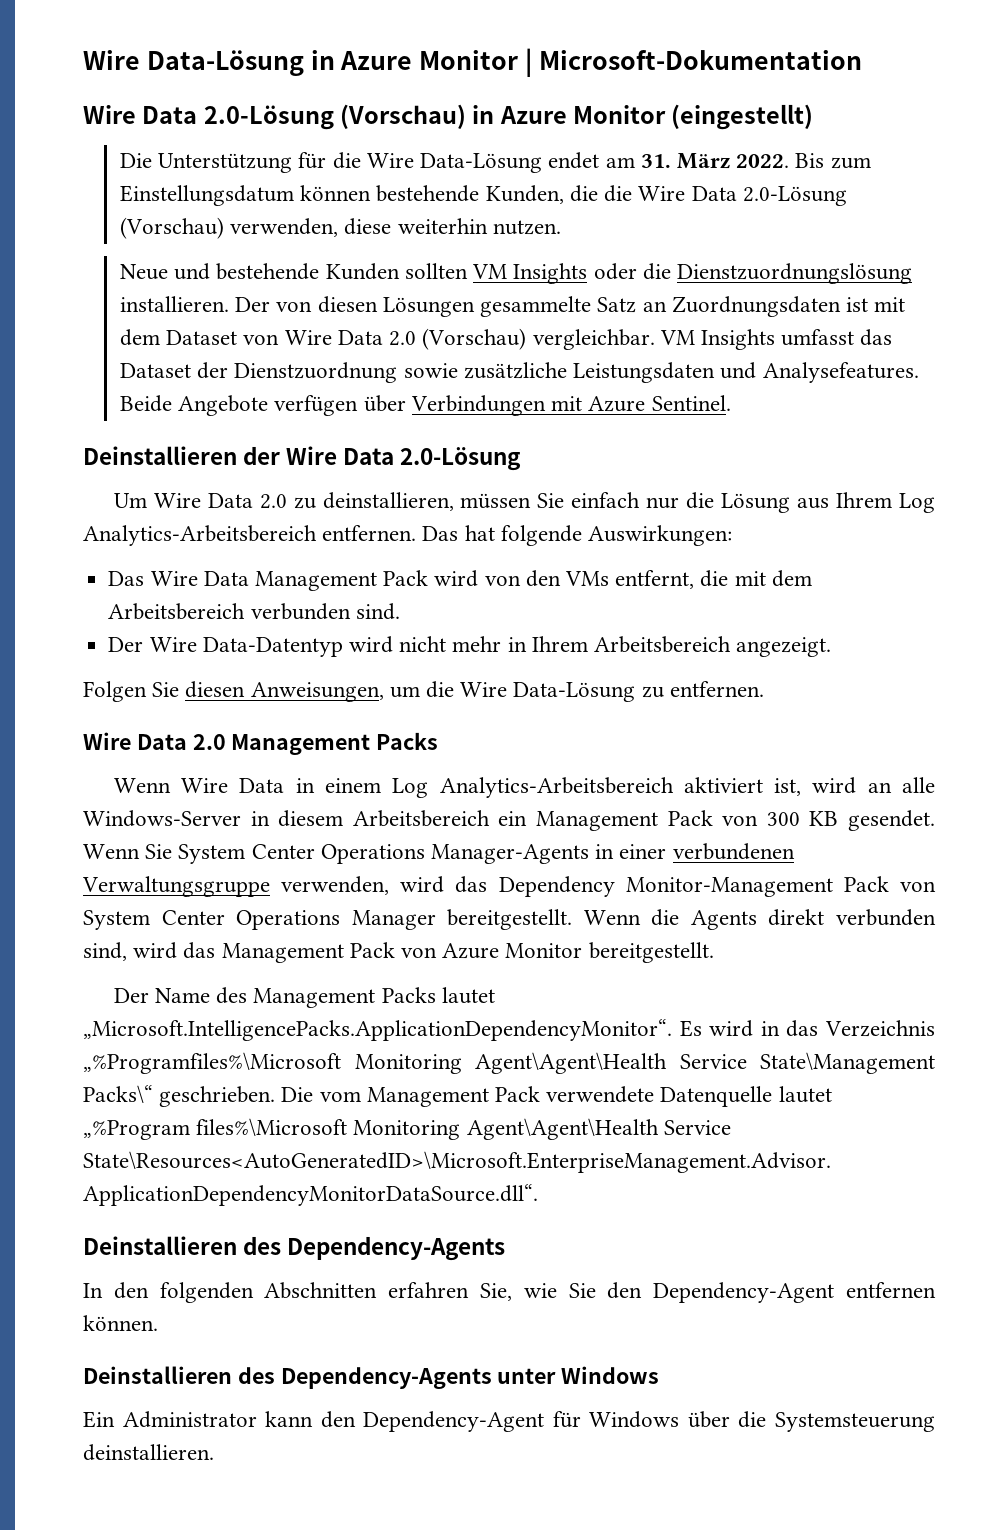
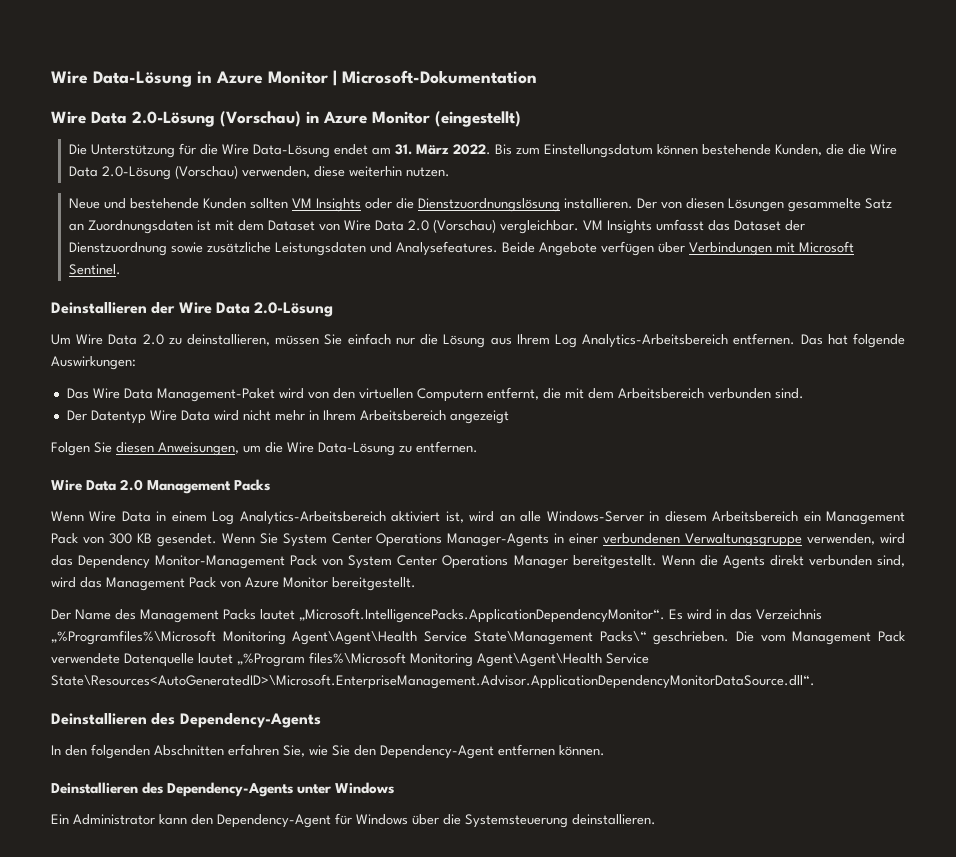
- Beide Angebote verfügen über Verbindungen mit Azure Sentinel.
+ Beide Angebote verfügen über Verbindungen mit Microsoft Sentinel.
- Das Wire Data Management Pack wird von den VMs entfernt, die mit dem Arbeitsbereich verbunden sind.
+ Das Wire Data Management-Paket wird von den virtuellen Computern entfernt, die mit dem Arbeitsbereich verbunden sind.
- Der Wire Data-Datentyp wird nicht mehr in Ihrem Arbeitsbereich angezeigt.
+ Der Datentyp Wire Data wird nicht mehr in Ihrem Arbeitsbereich angezeigt

